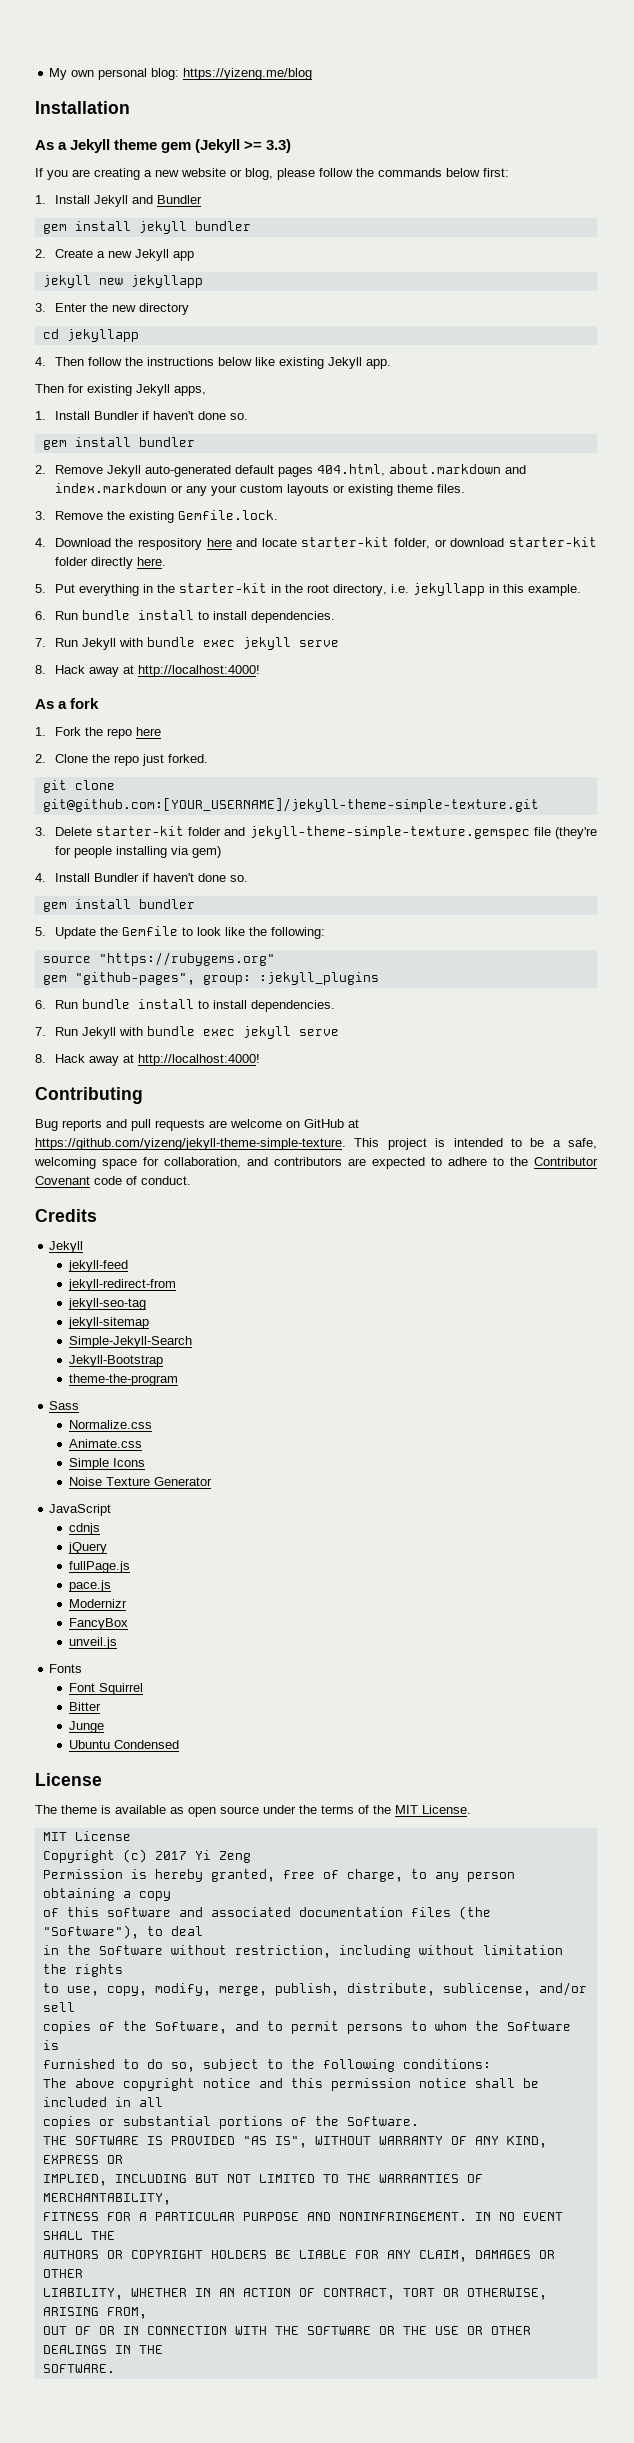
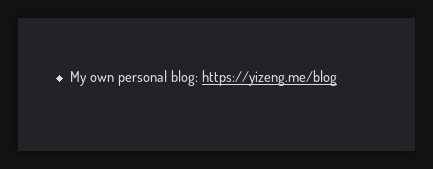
- Installation
- As a Jekyll theme gem (Jekyll >= 3.3)
- If you are creating a new website or blog, please follow the commands below first:
- 1. Install Jekyll and Bundler
- gem install jekyll bundler
- 2. Create a new Jekyll app
- jekyll new jekyllapp
- 3. Enter the new directory
- cd jekyllapp
- 4. Then follow the instructions below like existing Jekyll app.
- Then for existing Jekyll apps,
- 1. Install Bundler if haven't done so.
- gem install bundler
- 2. Remove Jekyll auto-generated default pages 404.html, about.markdown and index.markdown or any your custom layouts or existing theme files.
- 3. Remove the existing Gemfile.lock.
- 4. Download the respository here and locate starter-kit folder, or download starter-kit folder directly here.
- 5. Put everything in the starter-kit in the root directory, i.e. jekyllapp in this example.
- 6. Run bundle install to install dependencies.
- 7. Run Jekyll with bundle exec jekyll serve
- 8. Hack away at http://localhost:4000!
- As a fork
- 1. Fork the repo here
- 2. Clone the repo just forked.
- git clone git@github.com:[YOUR_USERNAME]/jekyll-theme-simple-texture.git
- 3. Delete starter-kit folder and jekyll-theme-simple-texture.gemspec file (they're for people installing via gem)
- 4. Install Bundler if haven't done so.
- gem install bundler
- 5. Update the Gemfile to look like the following:
- source "https://rubygems.org"
- gem "github-pages", group: :jekyll_plugins
- 6. Run bundle install to install dependencies.
- 7. Run Jekyll with bundle exec jekyll serve
- 8. Hack away at http://localhost:4000!
- Contributing
- Bug reports and pull requests are welcome on GitHub at https://github.com/yizeng/jekyll-theme-simple-texture. This project is intended to be a safe, welcoming space for collaboration, and contributors are expected to adhere to the Contributor Covenant code of conduct.
- Credits
- Jekyll
- jekyll-feed
- jekyll-redirect-from
- jekyll-seo-tag
- jekyll-sitemap
- Simple-Jekyll-Search
- Jekyll-Bootstrap
- theme-the-program
- Sass
- Normalize.css
- Animate.css
- Simple Icons
- Noise Texture Generator
- JavaScript
- cdnjs
- jQuery
- fullPage.js
- pace.js
- Modernizr
- FancyBox
- unveil.js
- Fonts
- Font Squirrel
- Bitter
- Junge
- Ubuntu Condensed
- License
- The theme is available as open source under the terms of the MIT License.
- MIT License
- Copyright (c) 2017 Yi Zeng
- Permission is hereby granted, free of charge, to any person obtaining a copy
- of this software and associated documentation files (the "Software"), to deal
- in the Software without restriction, including without limitation the rights
- to use, copy, modify, merge, publish, distribute, sublicense, and/or sell
- copies of the Software, and to permit persons to whom the Software is
- furnished to do so, subject to the following conditions:
- The above copyright notice and this permission notice shall be included in all
- copies or substantial portions of the Software.
- THE SOFTWARE IS PROVIDED "AS IS", WITHOUT WARRANTY OF ANY KIND, EXPRESS OR
- IMPLIED, INCLUDING BUT NOT LIMITED TO THE WARRANTIES OF MERCHANTABILITY,
- FITNESS FOR A PARTICULAR PURPOSE AND NONINFRINGEMENT. IN NO EVENT SHALL THE
- AUTHORS OR COPYRIGHT HOLDERS BE LIABLE FOR ANY CLAIM, DAMAGES OR OTHER
- LIABILITY, WHETHER IN AN ACTION OF CONTRACT, TORT OR OTHERWISE, ARISING FROM,
- OUT OF OR IN CONNECTION WITH THE SOFTWARE OR THE USE OR OTHER DEALINGS IN THE
- SOFTWARE.

